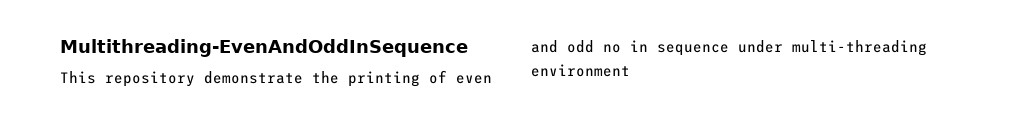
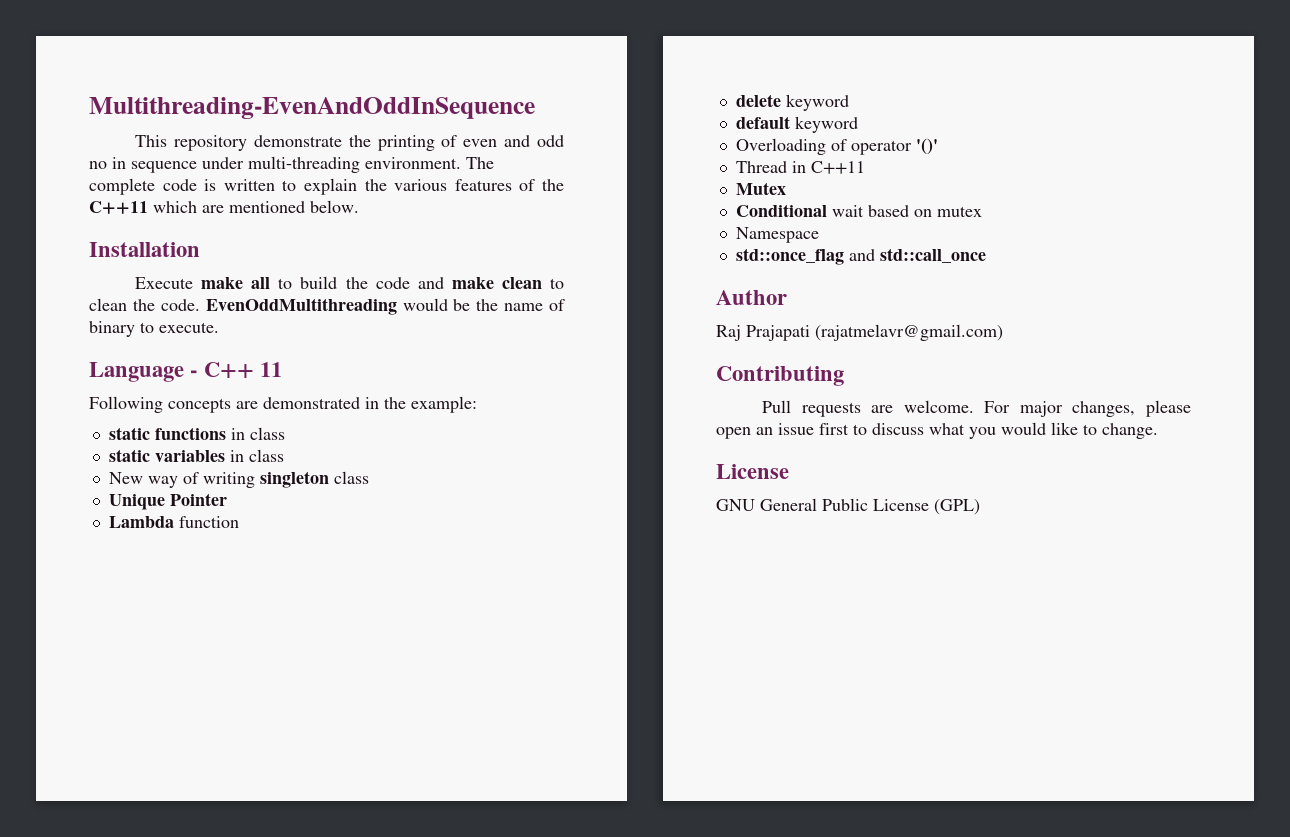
- This repository demonstrate the printing of even and odd no in sequence under multi-threading environment
+ This repository demonstrate the printing of even and odd no in sequence under multi-threading environment. The complete code is written to explain the various features of the C++11 which are mentioned below.
+ Installation
+ Execute make all to build the code and make clean to clean the code. EvenOddMultithreading would be the name of binary to execute.
+ Language - C++ 11
+ Following concepts are demonstrated in the example:
+ static functions in class
+ static variables in class
+ New way of writing singleton class
+ Unique Pointer
+ Lambda function
+ delete keyword
+ default keyword
+ Overloading of operator '()'
+ Thread in C++11
+ Mutex
+ Conditional wait based on mutex
+ Namespace
+ std::once_flag and std::call_once
+ Author
+ Raj Prajapati (rajatmelavr@gmail.com)
+ Contributing
+ Pull requests are welcome. For major changes, please open an issue first to discuss what you would like to change.
+ License
+ GNU General Public License (GPL)

